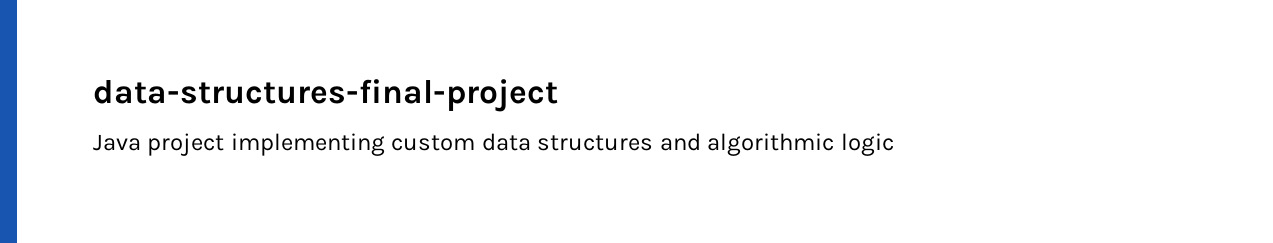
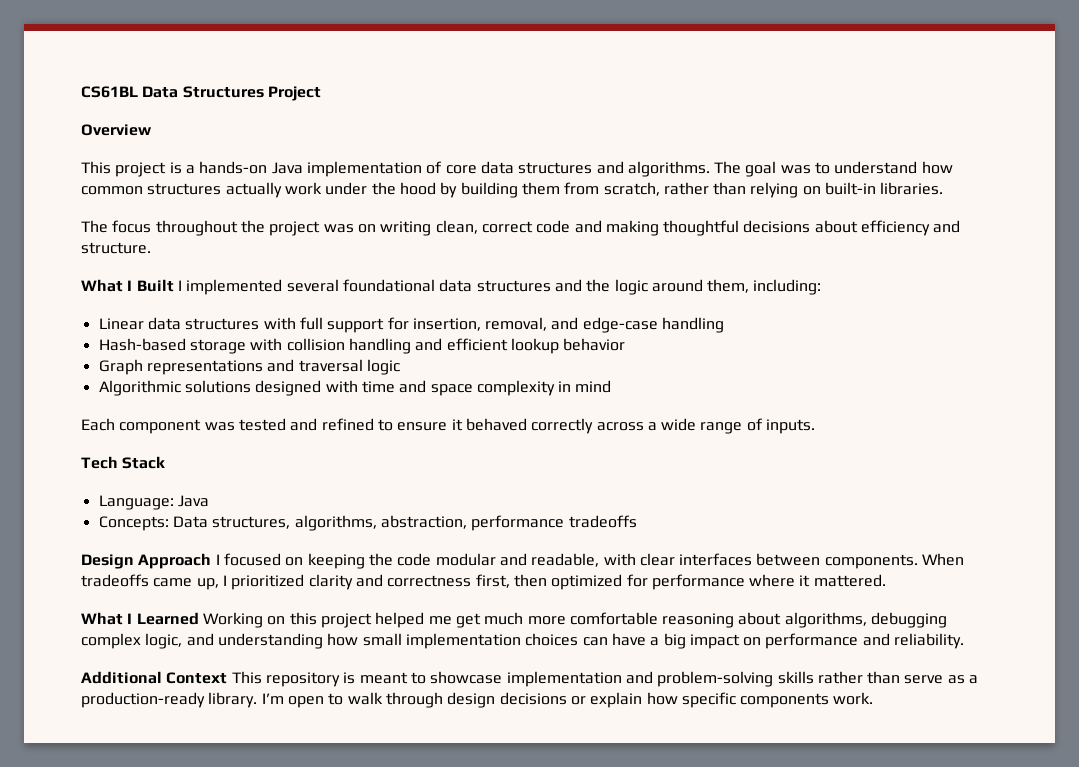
- data-structures-final-project
- Java project implementing custom data structures and algorithmic logic
+ CS61BL Data Structures Project
+ Overview
+ This project is a hands-on Java implementation of core data structures and algorithms. The goal was to understand how common structures actually work under the hood by building them from scratch, rather than relying on built-in libraries.
+ The focus throughout the project was on writing clean, correct code and making thoughtful decisions about efficiency and structure.
+ What I Built I implemented several foundational data structures and the logic around them, including:
+ Linear data structures with full support for insertion, removal, and edge-case handling
+ Hash-based storage with collision handling and efficient lookup behavior
+ Graph representations and traversal logic
+ Algorithmic solutions designed with time and space complexity in mind
+ Each component was tested and refined to ensure it behaved correctly across a wide range of inputs.
+ Tech Stack
+ Language: Java
+ Concepts: Data structures, algorithms, abstraction, performance tradeoffs
+ Design Approach I focused on keeping the code modular and readable, with clear interfaces between components. When tradeoffs came up, I prioritized clarity and correctness first, then optimized for performance where it mattered.
+ What I Learned Working on this project helped me get much more comfortable reasoning about algorithms, debugging complex logic, and understanding how small implementation choices can have a big impact on performance and reliability.
+ Additional Context This repository is meant to showcase implementation and problem-solving skills rather than serve as a production-ready library. I’m open to walk through design decisions or explain how specific components work.

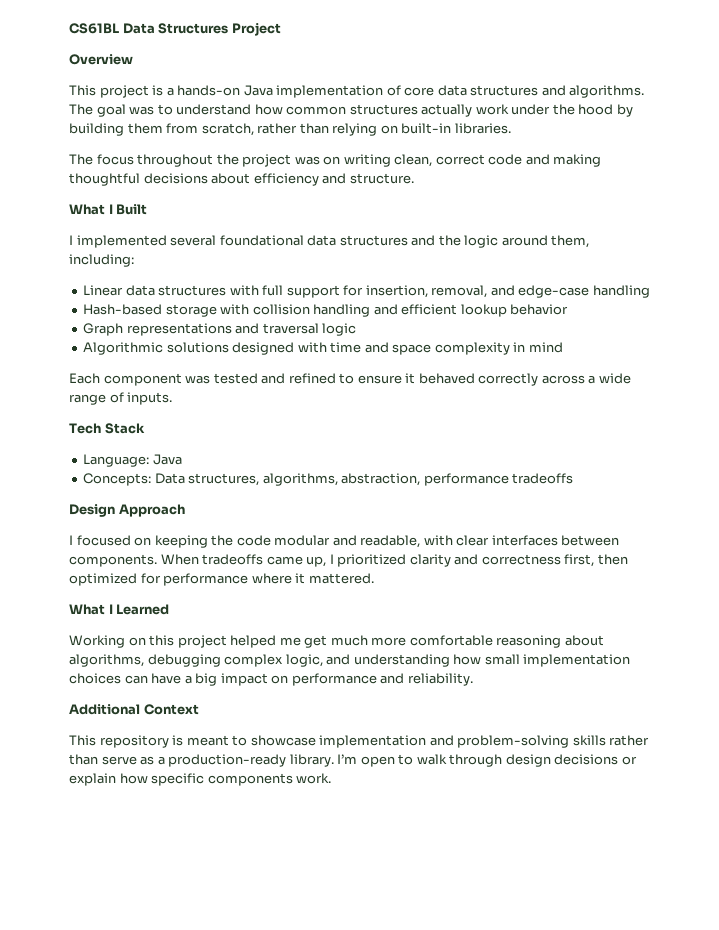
- What I Built I implemented several foundational data structures and the logic around them, including:
+ What I Built
+ I implemented several foundational data structures and the logic around them, including:
- Design Approach I focused on keeping the code modular and readable, with clear interfaces between components.
+ Design Approach
+ I focused on keeping the code modular and readable, with clear interfaces between components.
- What I Learned Working on this project helped me get much more comfortable reasoning about algorithms, debugging complex logic, and understanding how small implementation choices can have a big impact on performance and reliability.
+ What I Learned
+ Working on this project helped me get much more comfortable reasoning about algorithms, debugging complex logic, and understanding how small implementation choices can have a big impact on performance and reliability.
- Additional Context This repository is meant to showcase implementation and problem-solving skills rather than serve as a production-ready library.
+ Additional Context
+ This repository is meant to showcase implementation and problem-solving skills rather than serve as a production-ready library.

